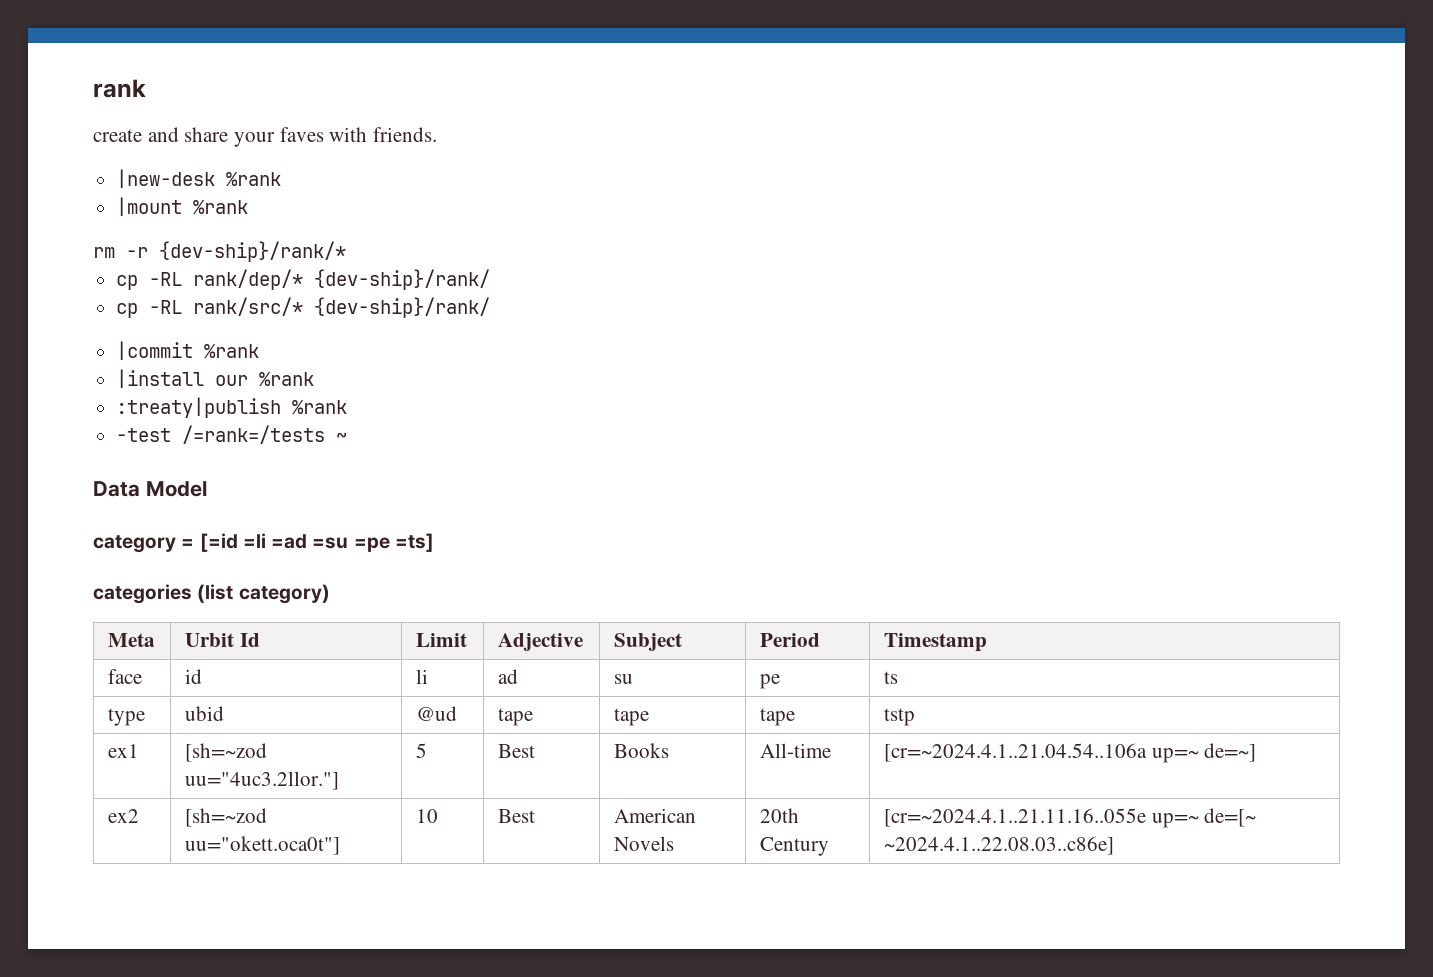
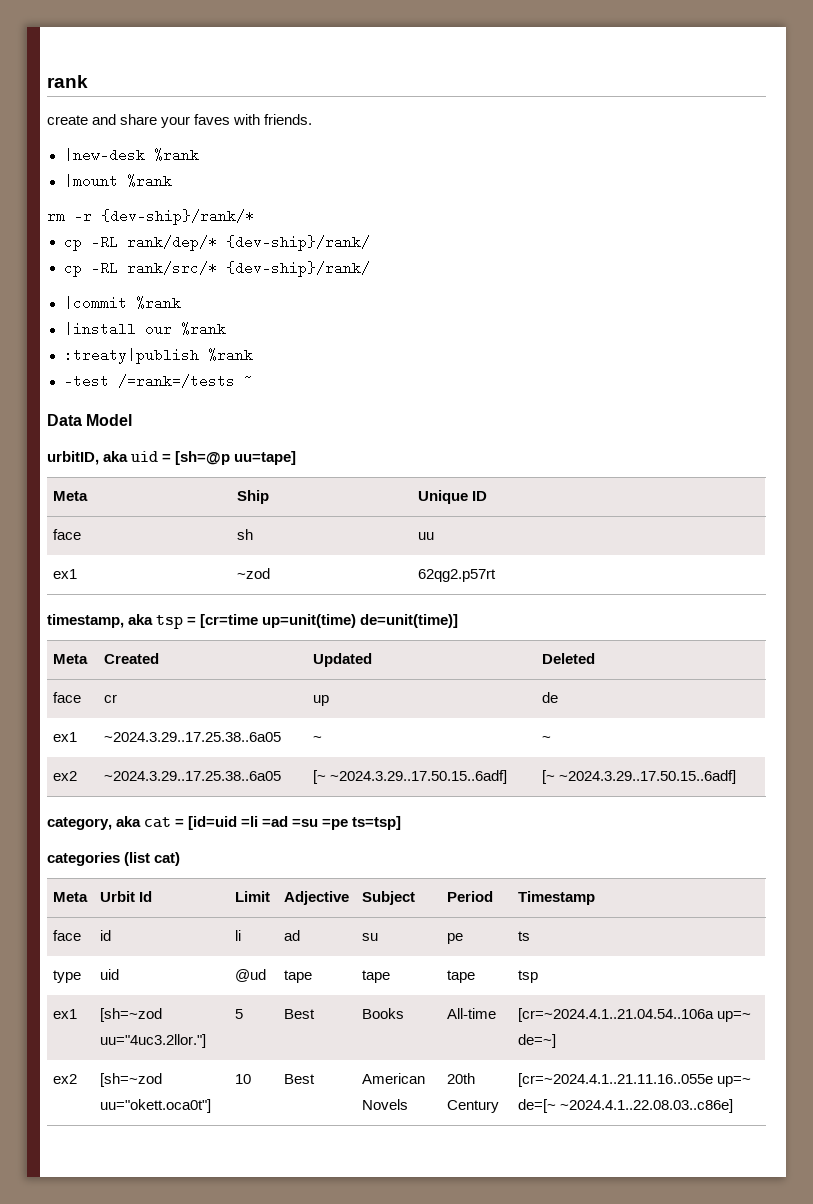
- category = [=id =li =ad =su =pe =ts]
+ urbitID, aka uid = [sh=@p uu=tape]
+ Meta | Ship | Unique ID
+ face | sh | uu
+ ex1 | ~zod | 62qg2.p57rt
+ timestamp, aka tsp = [cr=time up=unit(time) de=unit(time)]
+ Meta | Created | Updated | Deleted
+ face | cr | up | de
+ ex1 | ~2024.3.29..17.25.38..6a05 | ~ | ~
+ ex2 | ~2024.3.29..17.25.38..6a05 | [~ ~2024.3.29..17.50.15..6adf] | [~ ~2024.3.29..17.50.15..6adf]
+ category, aka cat = [id=uid =li =ad =su =pe ts=tsp]
- categories (list category)
+ categories (list cat)
- type | ubid | @ud | tape | tape | tape | tstp
+ type | uid | @ud | tape | tape | tape | tsp

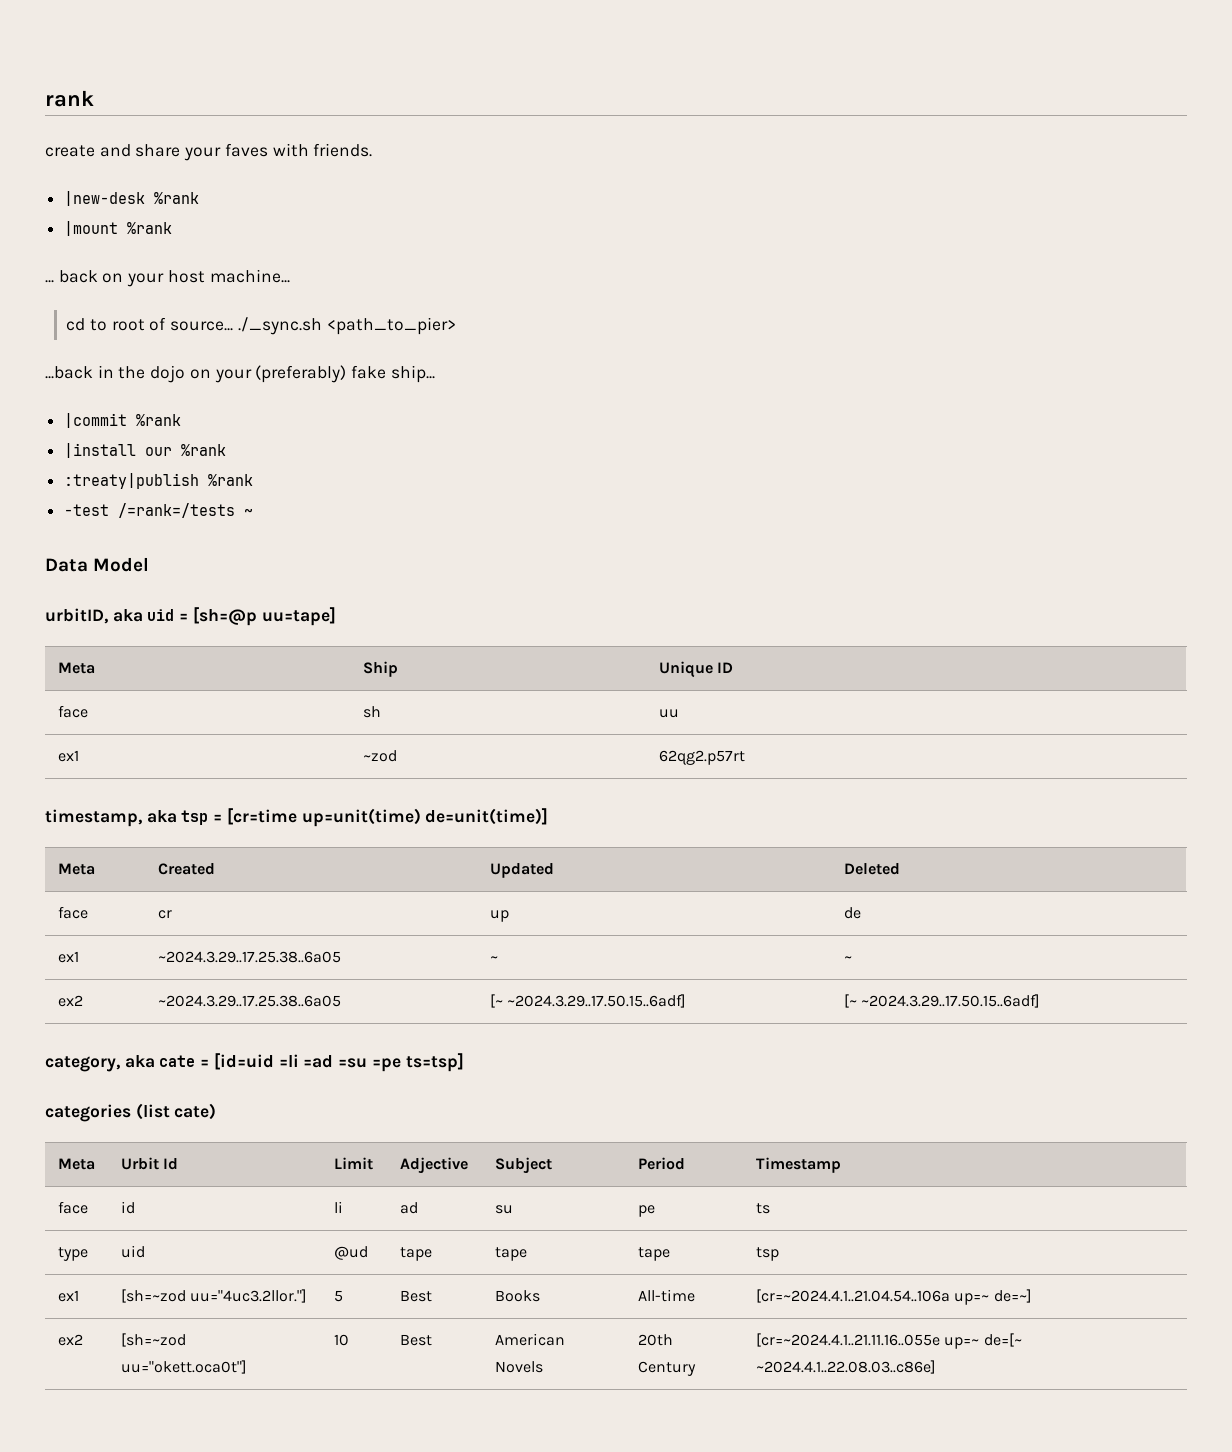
- rm -r {dev-ship}/rank/*
- cp -RL rank/dep/* {dev-ship}/rank/
- cp -RL rank/src/* {dev-ship}/rank/
+ ... back on your host machine...
+ cd to root of source... ./_sync.sh <path_to_pier>
+ ...back in the dojo on your (preferably) fake ship...
- category, aka cat = [id=uid =li =ad =su =pe ts=tsp]
+ category, aka cate = [id=uid =li =ad =su =pe ts=tsp]
- categories (list cat)
+ categories (list cate)

